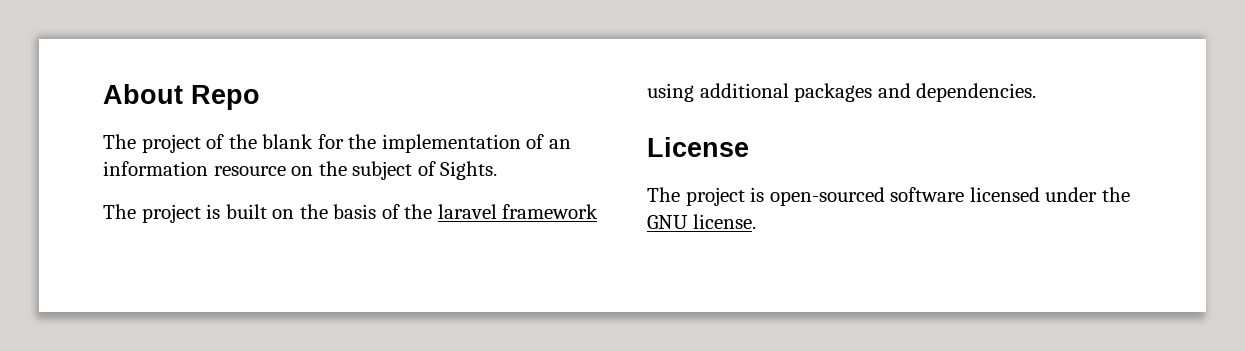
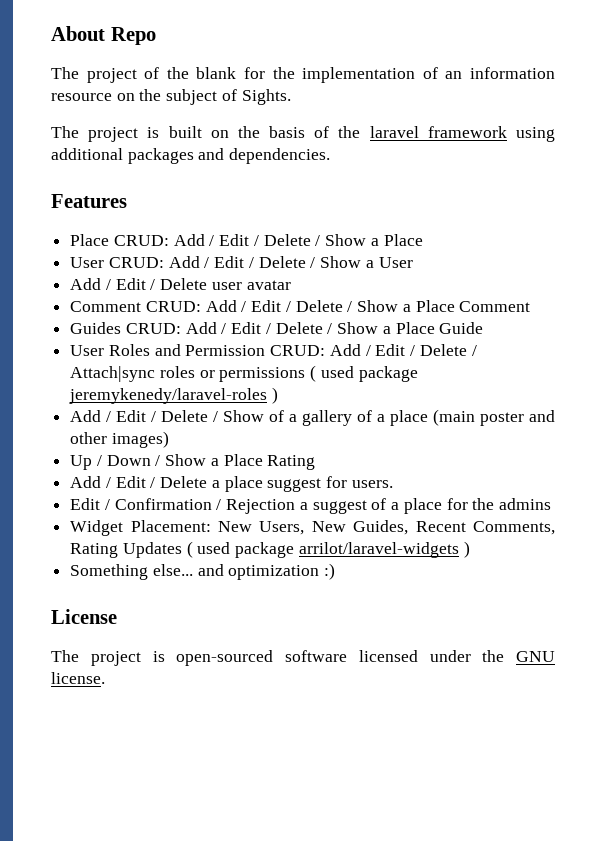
+ Features
+ Place CRUD: Add / Edit / Delete / Show a Place
+ User CRUD: Add / Edit / Delete / Show a User
+ Add / Edit / Delete user avatar
+ Comment CRUD: Add / Edit / Delete / Show a Place Comment
+ Guides CRUD: Add / Edit / Delete / Show a Place Guide
+ User Roles and Permission CRUD: Add / Edit / Delete / Attach|sync roles or permissions ( used package jeremykenedy/laravel-roles )
+ Add / Edit / Delete / Show of a gallery of a place (main poster and other images)
+ Up / Down / Show a Place Rating
+ Add / Edit / Delete a place suggest for users.
+ Edit / Confirmation / Rejection a suggest of a place for the admins
+ Widget Placement: New Users, New Guides, Recent Comments, Rating Updates ( used package arrilot/laravel-widgets )
+ Something else... and optimization :)

